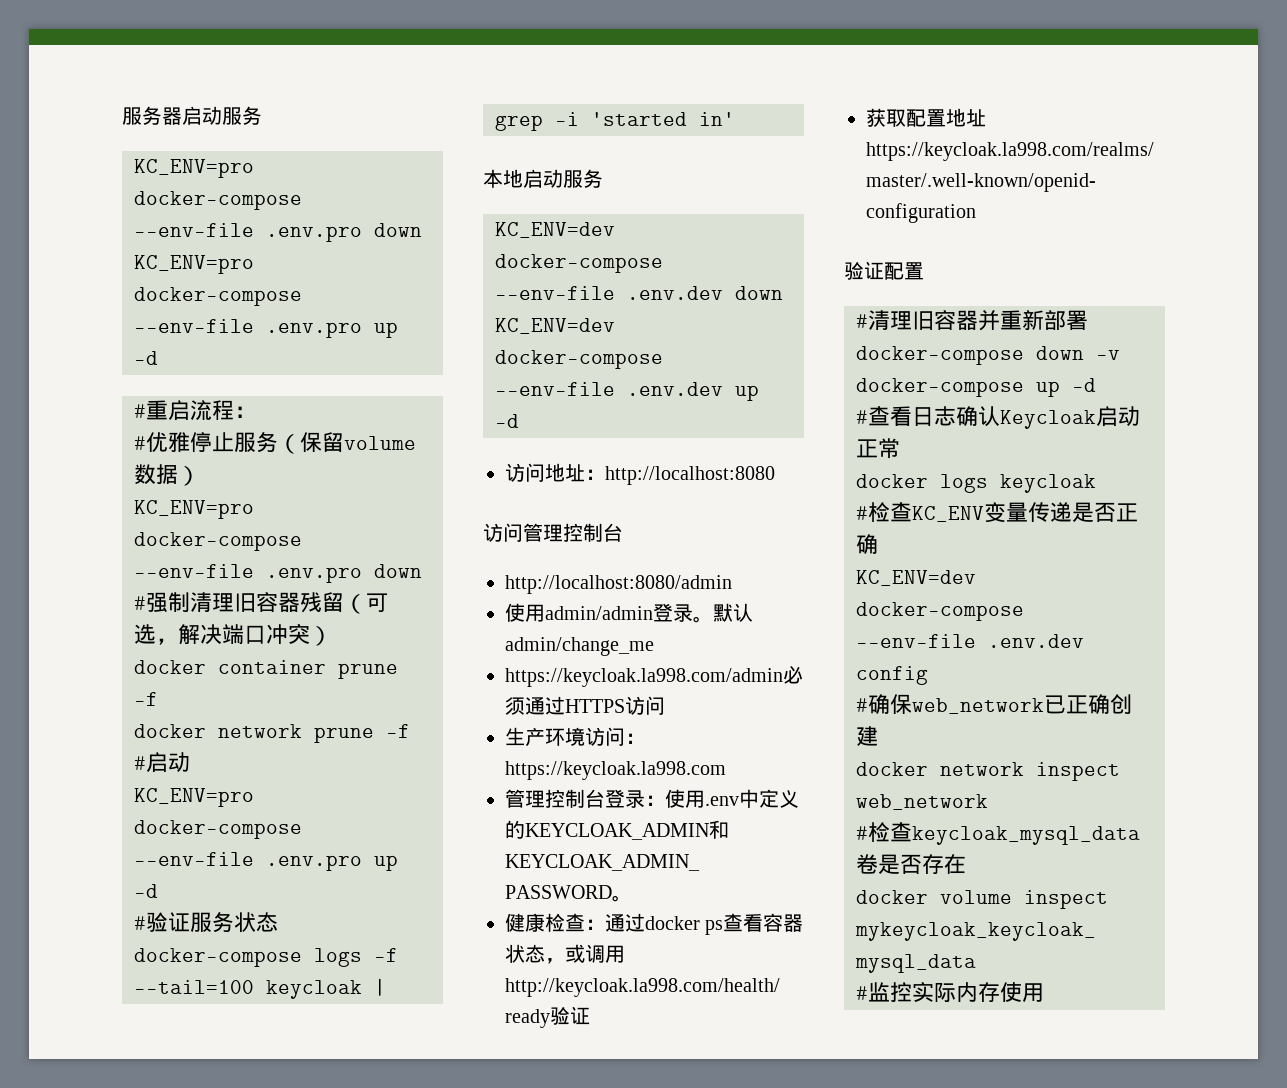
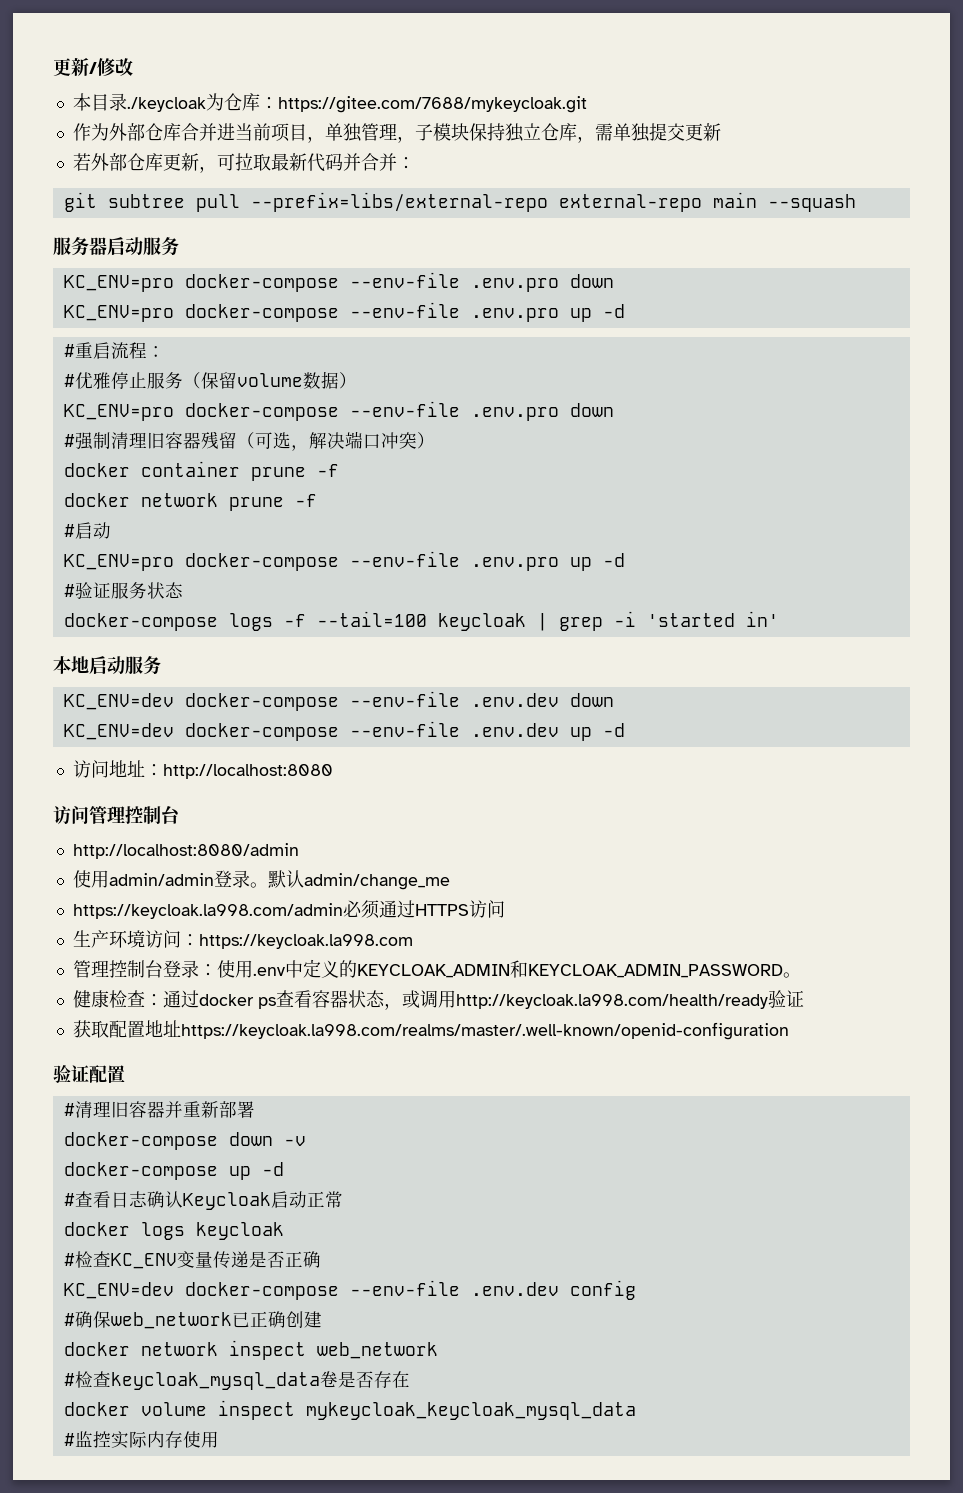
+ 更新/修改
+ 本目录./keycloak为仓库：https://gitee.com/7688/mykeycloak.git
+ 作为外部仓库合并进当前项目，单独管理，子模块保持独立仓库，需单独提交更新
+ 若外部仓库更新，可拉取最新代码并合并：
+ git subtree pull --prefix=libs/external-repo external-repo main --squash

